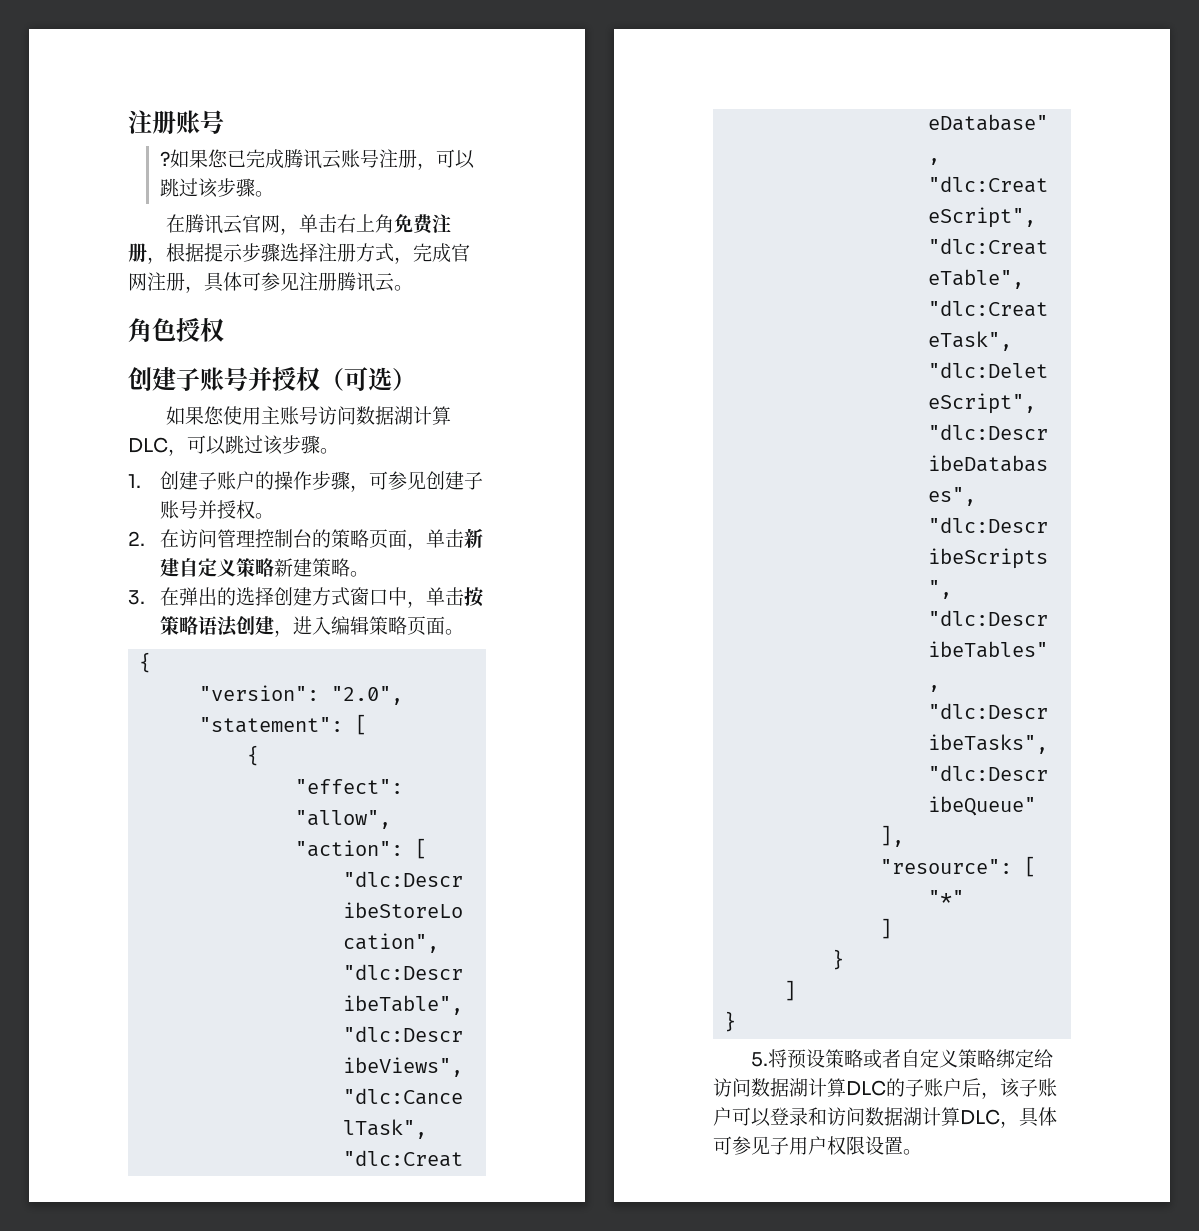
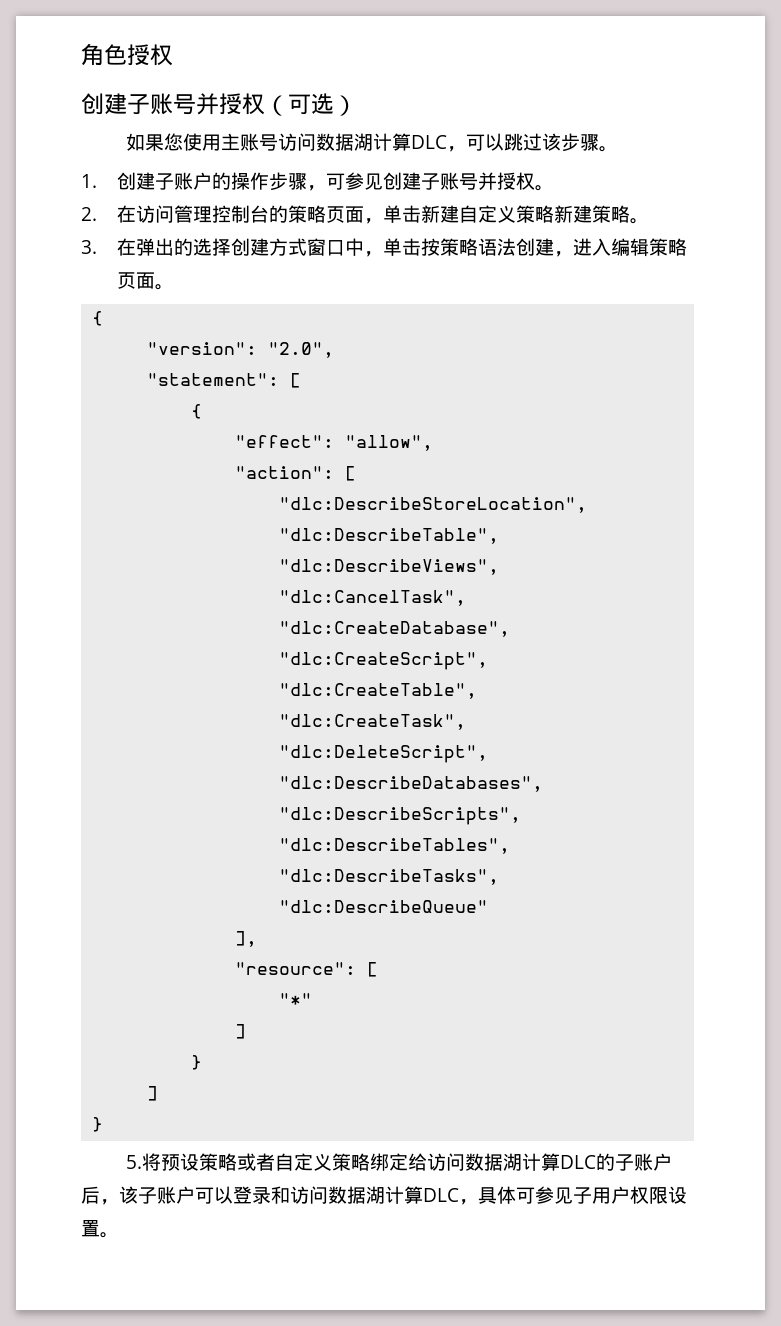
- 注册账号
- ?如果您已完成腾讯云账号注册，可以跳过该步骤。
- 在腾讯云官网，单击右上角免费注册，根据提示步骤选择注册方式，完成官网注册，具体可参见注册腾讯云。

